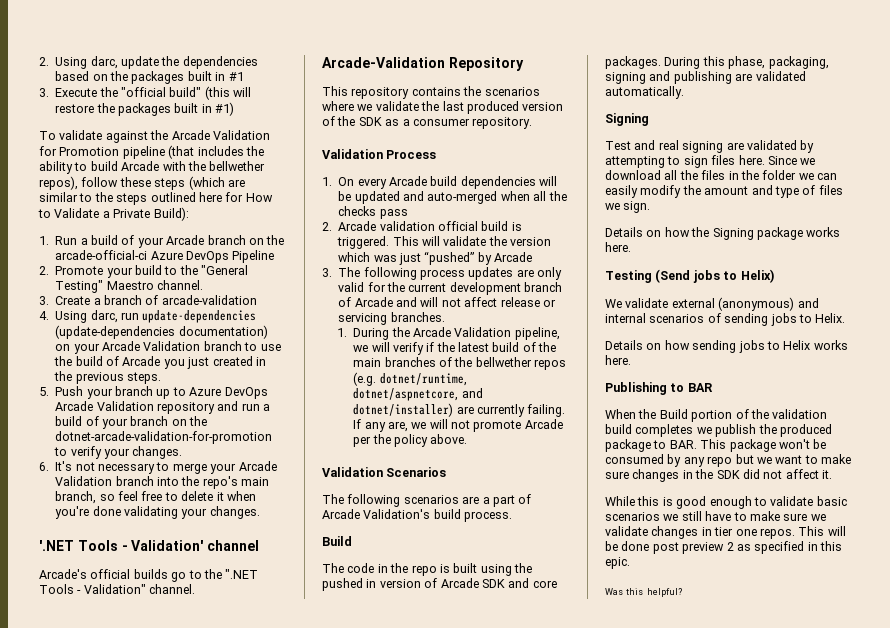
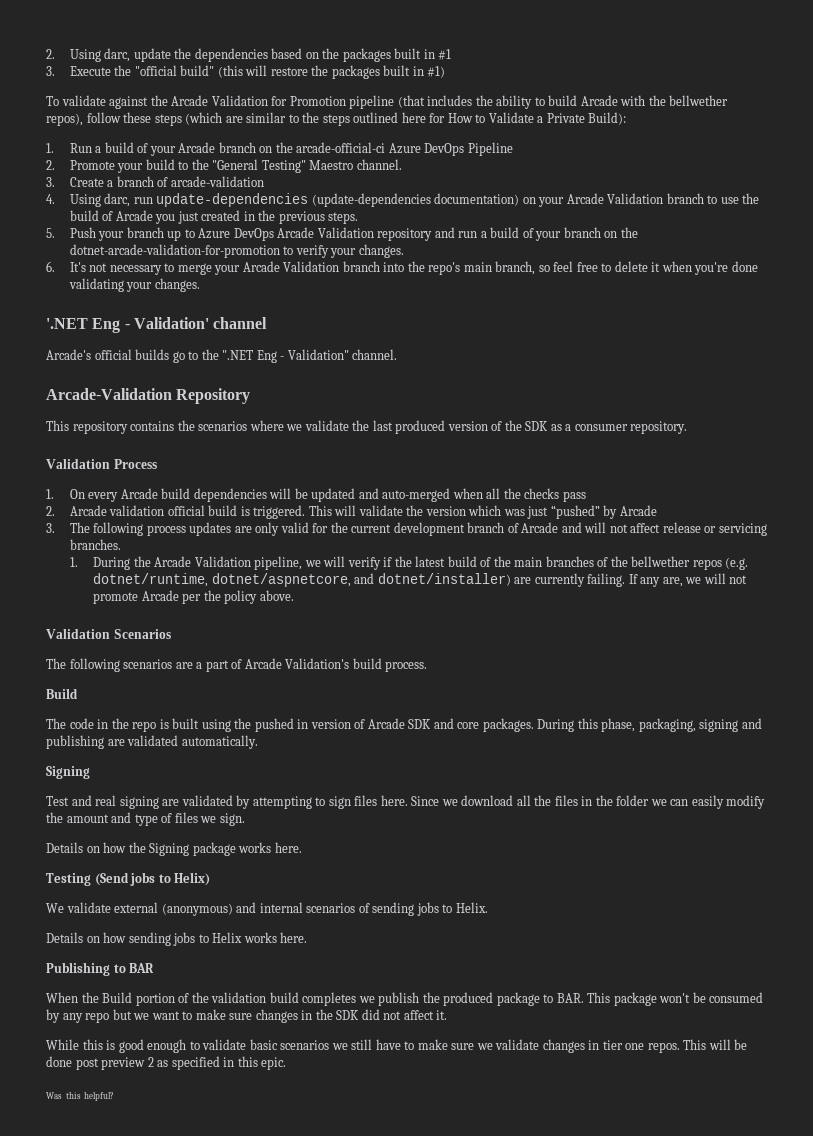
- '.NET Tools - Validation' channel
+ '.NET Eng - Validation' channel
- Arcade's official builds go to the ".NET Tools - Validation" channel.
+ Arcade's official builds go to the ".NET Eng - Validation" channel.

